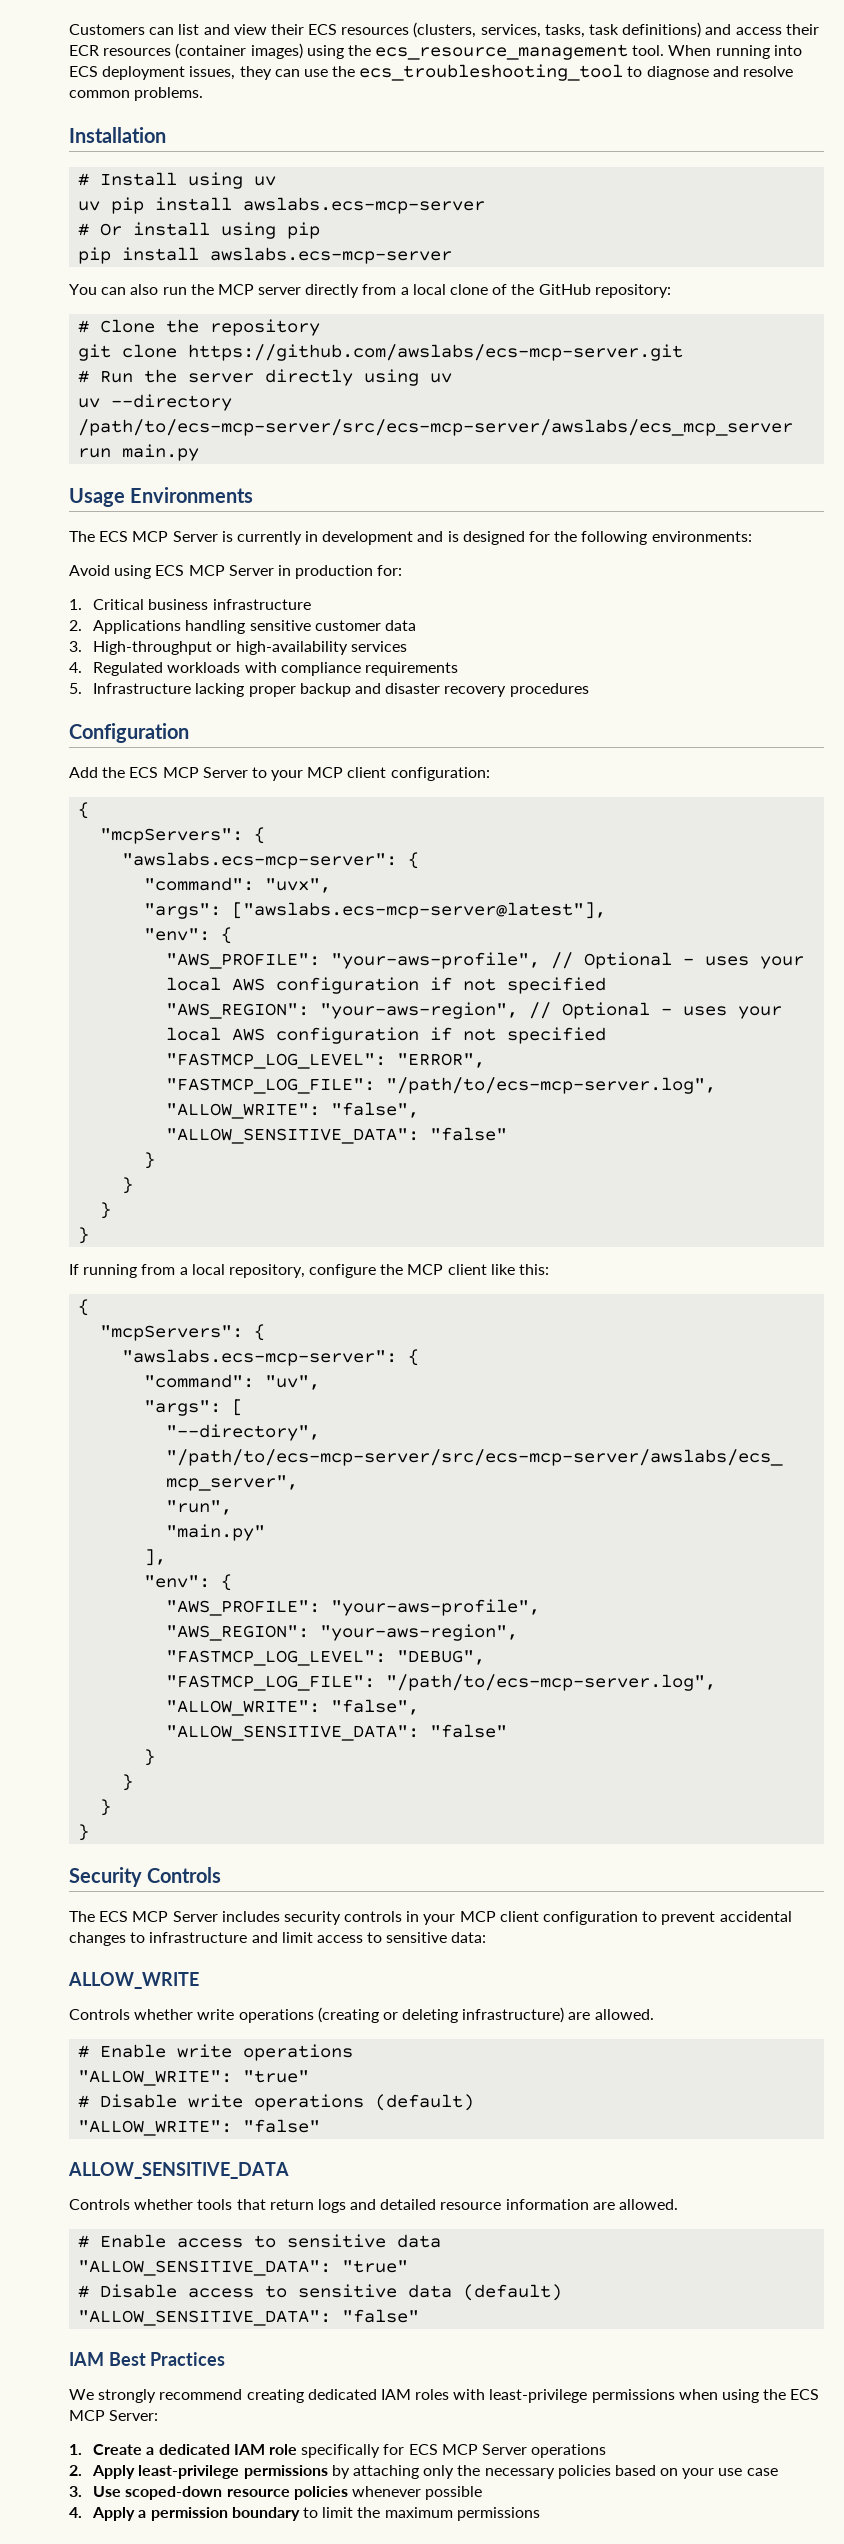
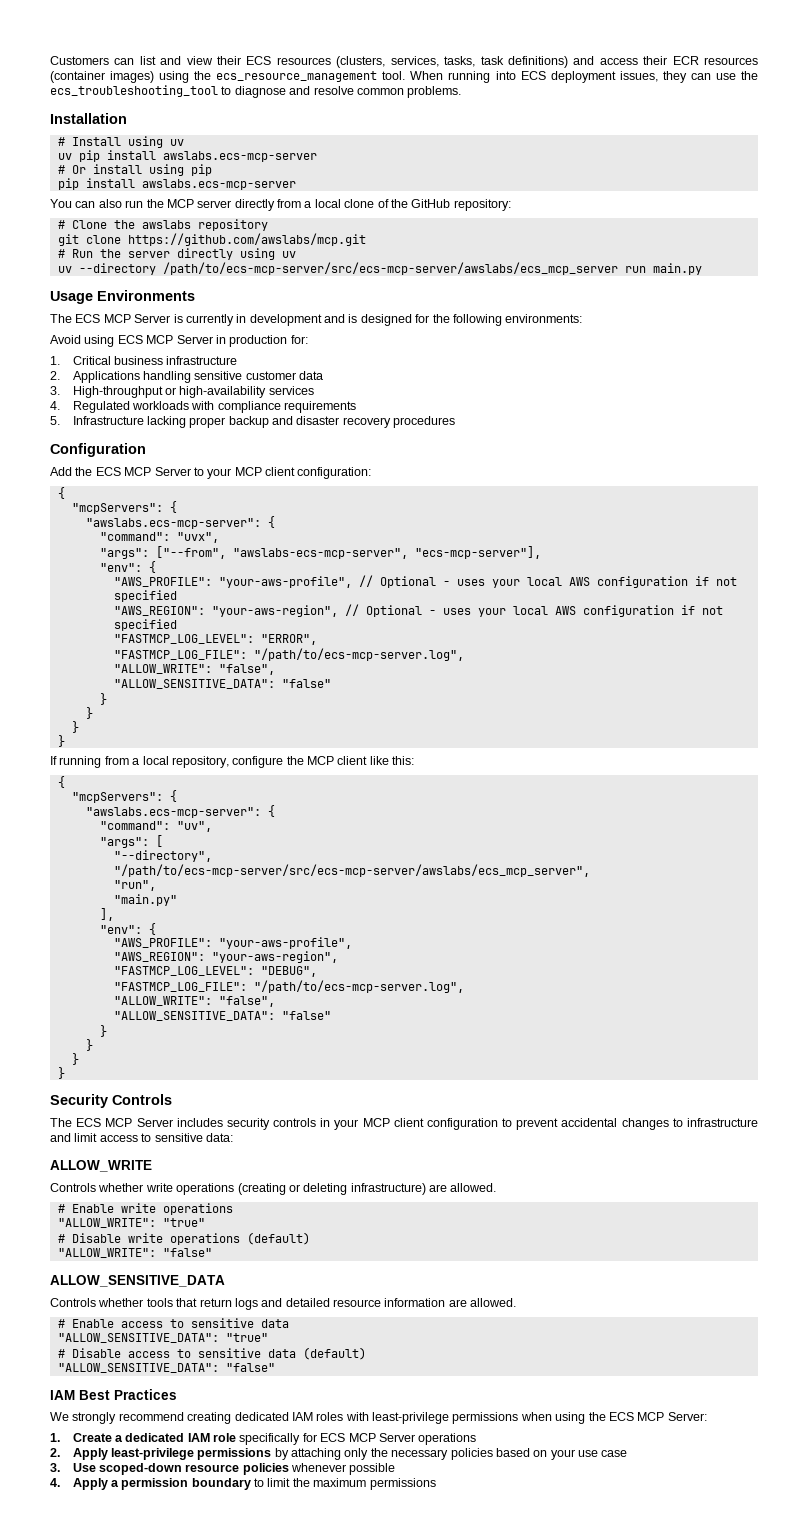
- # Clone the repository
+ # Clone the awslabs repository
- git clone https://github.com/awslabs/ecs-mcp-server.git
+ git clone https://github.com/awslabs/mcp.git
- "args": ["awslabs.ecs-mcp-server@latest"],
+ "args": ["--from", "awslabs-ecs-mcp-server", "ecs-mcp-server"],

